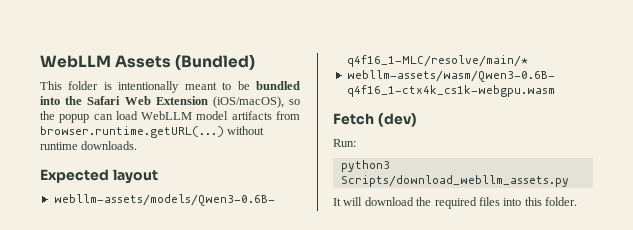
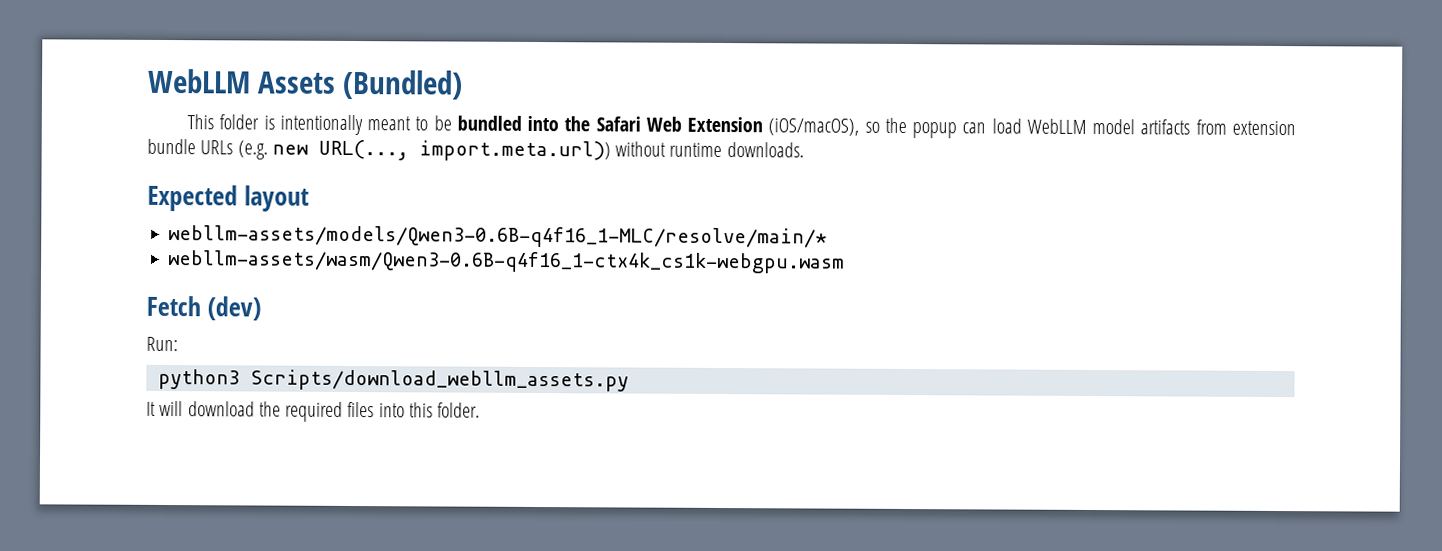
- This folder is intentionally meant to be bundled into the Safari Web Extension (iOS/macOS), so the popup can load WebLLM model artifacts from browser.runtime.getURL(...) without runtime downloads.
+ This folder is intentionally meant to be bundled into the Safari Web Extension (iOS/macOS), so the popup can load WebLLM model artifacts from extension bundle URLs (e.g. new URL(..., import.meta.url)) without runtime downloads.

